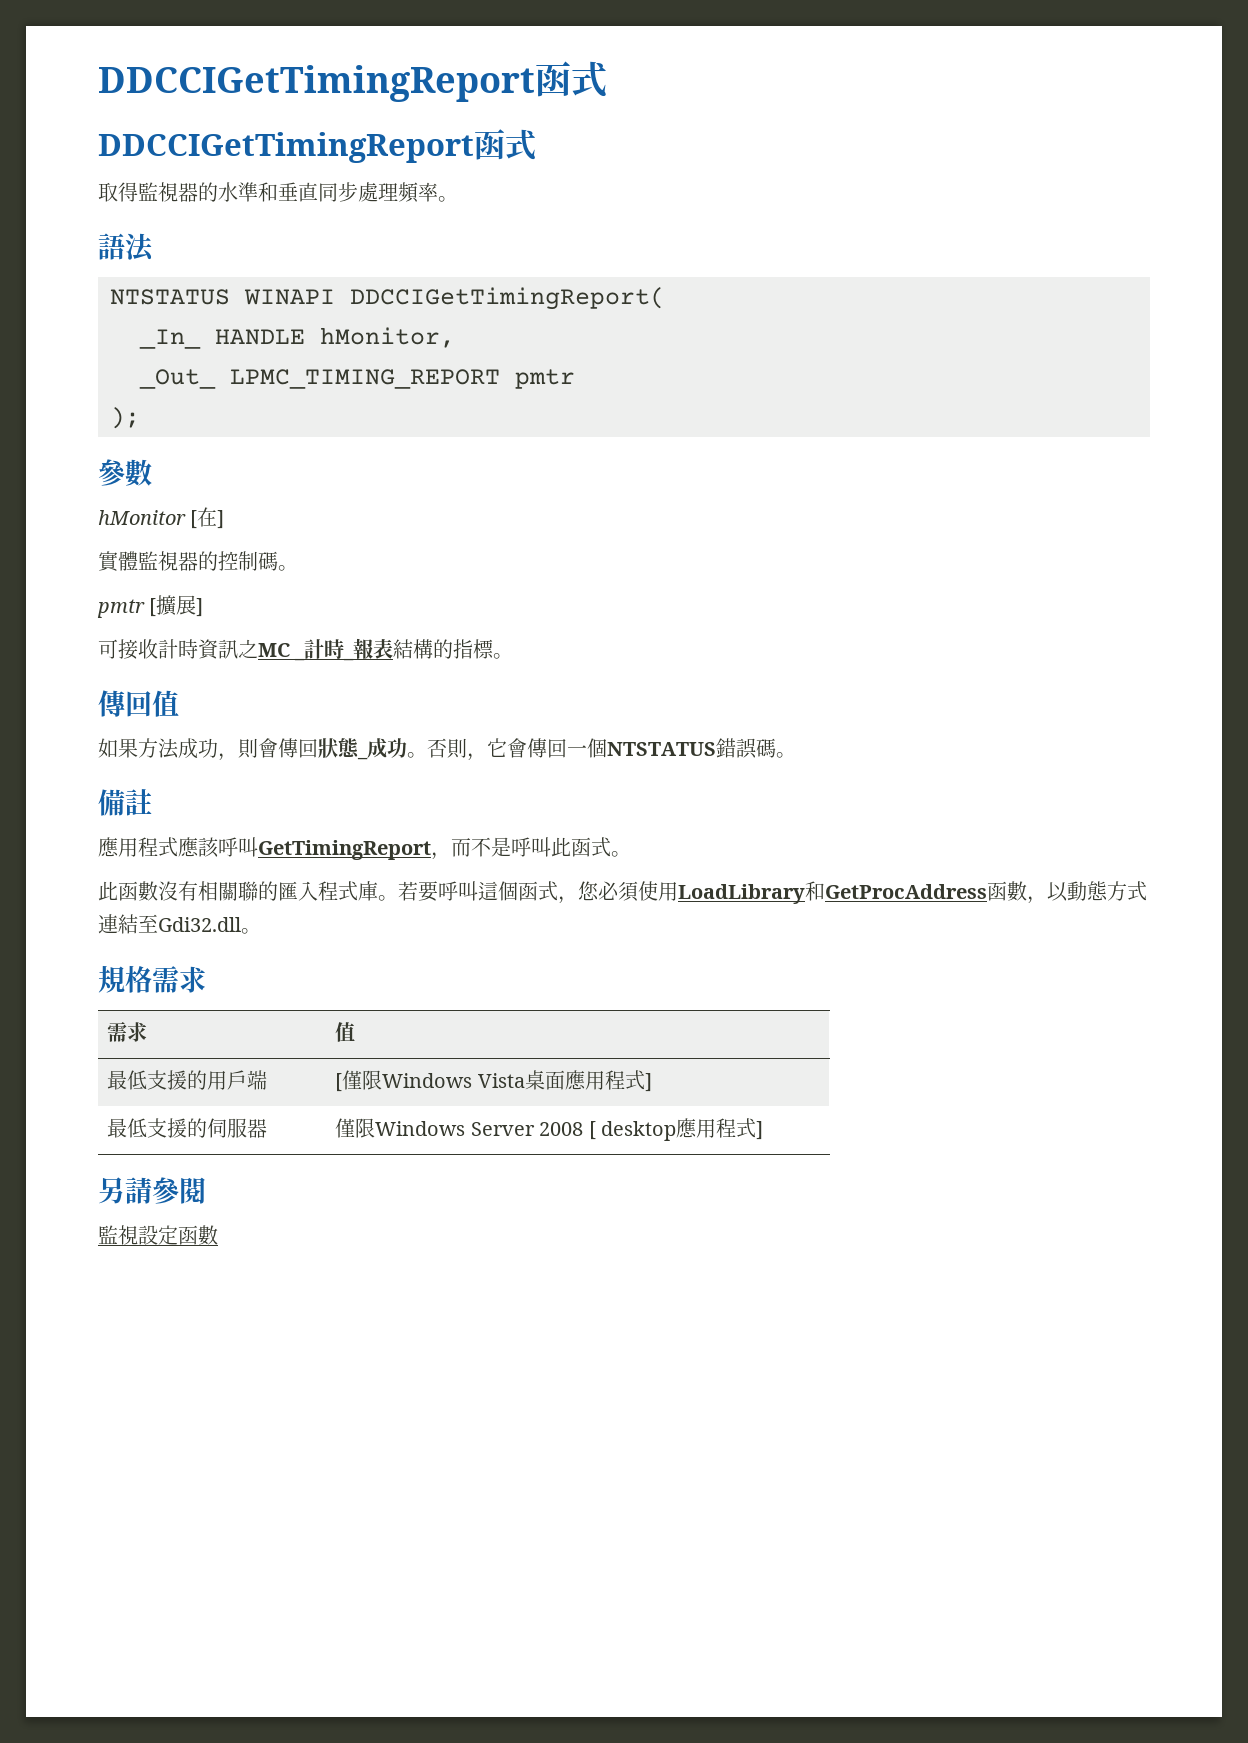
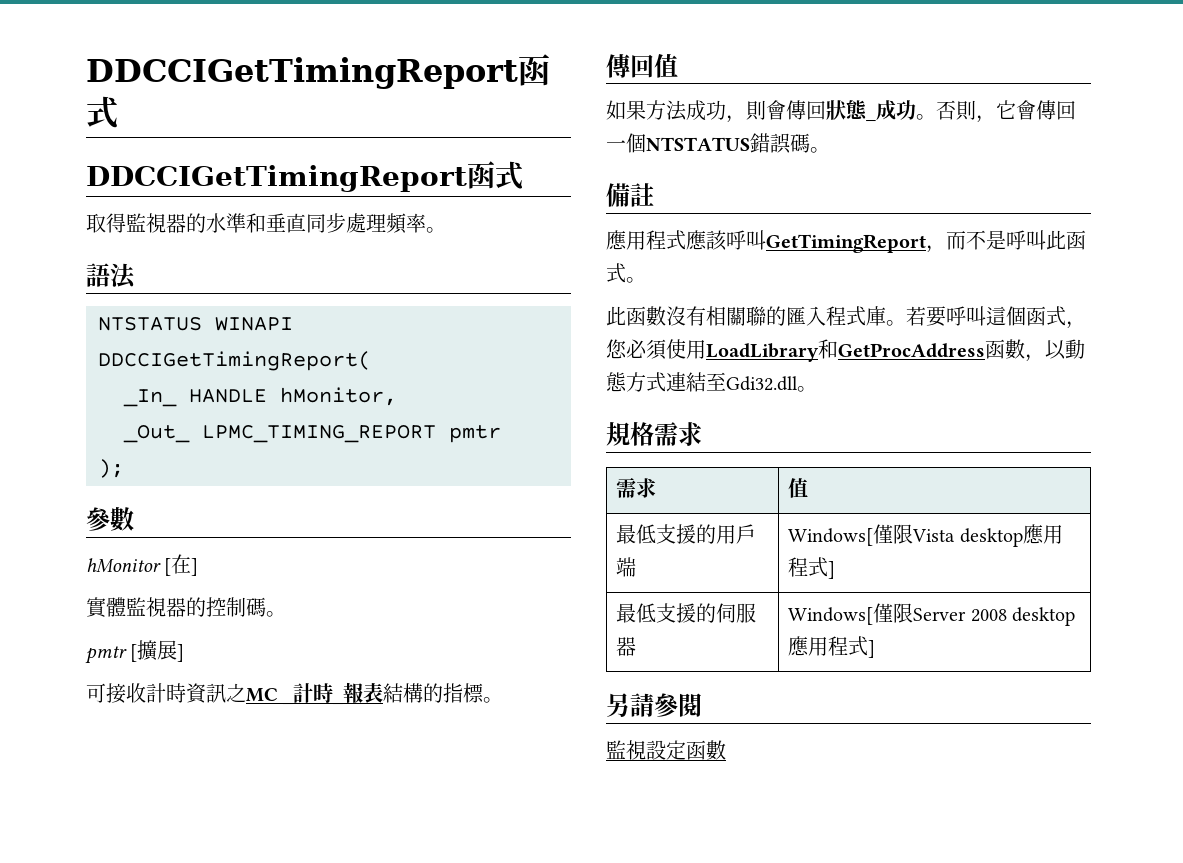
- 最低支援的用戶端 | [僅限Windows Vista桌面應用程式]
+ 最低支援的用戶端 | Windows[僅限Vista desktop應用程式]
- 最低支援的伺服器 | 僅限Windows Server 2008 [ desktop應用程式]
+ 最低支援的伺服器 | Windows[僅限Server 2008 desktop應用程式]

